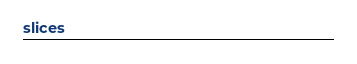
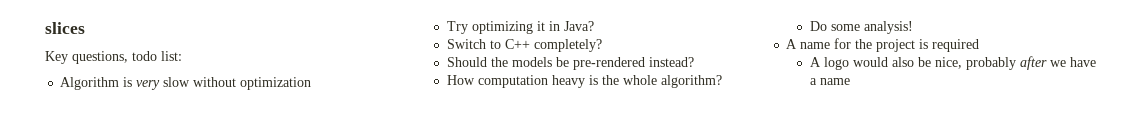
+ Key questions, todo list:
+ Algorithm is very slow without optimization
+ Try optimizing it in Java?
+ Switch to C++ completely?
+ Should the models be pre-rendered instead?
+ How computation heavy is the whole algorithm?
+ Do some analysis!
+ A name for the project is required
+ A logo would also be nice, probably after we have a name

